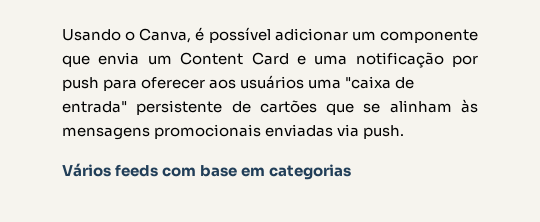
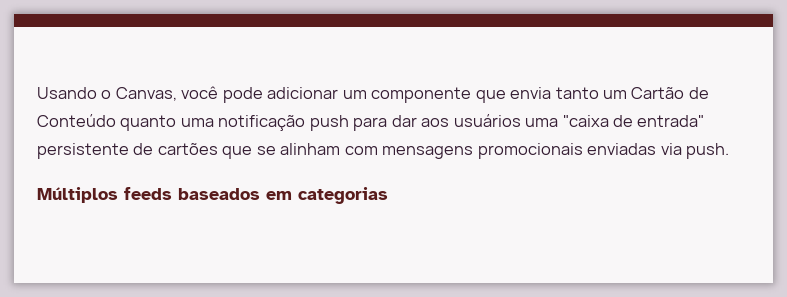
- Usando o Canva, é possível adicionar um componente que envia um Content Card e uma notificação por push para oferecer aos usuários uma "caixa de entrada" persistente de cartões que se alinham às mensagens promocionais enviadas via push.
+ Usando o Canvas, você pode adicionar um componente que envia tanto um Cartão de Conteúdo quanto uma notificação push para dar aos usuários uma "caixa de entrada" persistente de cartões que se alinham com mensagens promocionais enviadas via push.
- Vários feeds com base em categorias
+ Múltiplos feeds baseados em categorias

